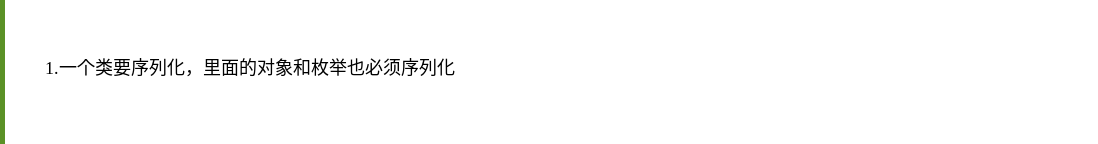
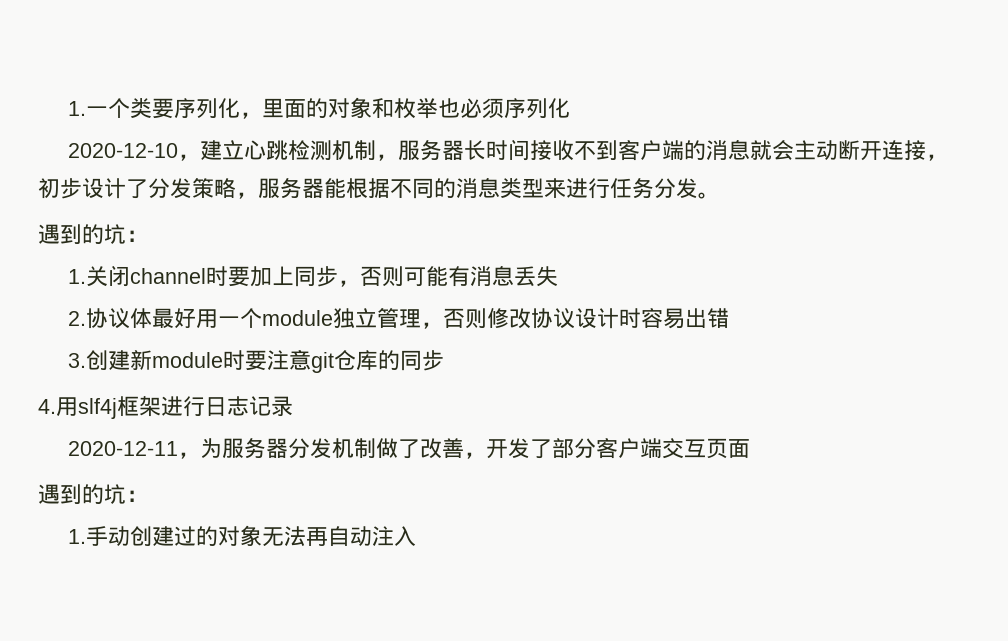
+ 2020-12-10，建立心跳检测机制，服务器长时间接收不到客户端的消息就会主动断开连接，初步设计了分发策略，服务器能根据不同的消息类型来进行任务分发。
+ 遇到的坑：
+ 1.关闭channel时要加上同步，否则可能有消息丢失
+ 2.协议体最好用一个module独立管理，否则修改协议设计时容易出错
+ 3.创建新module时要注意git仓库的同步
+ 4.用slf4j框架进行日志记录
+ 2020-12-11，为服务器分发机制做了改善，开发了部分客户端交互页面
+ 遇到的坑：
+ 1.手动创建过的对象无法再自动注入

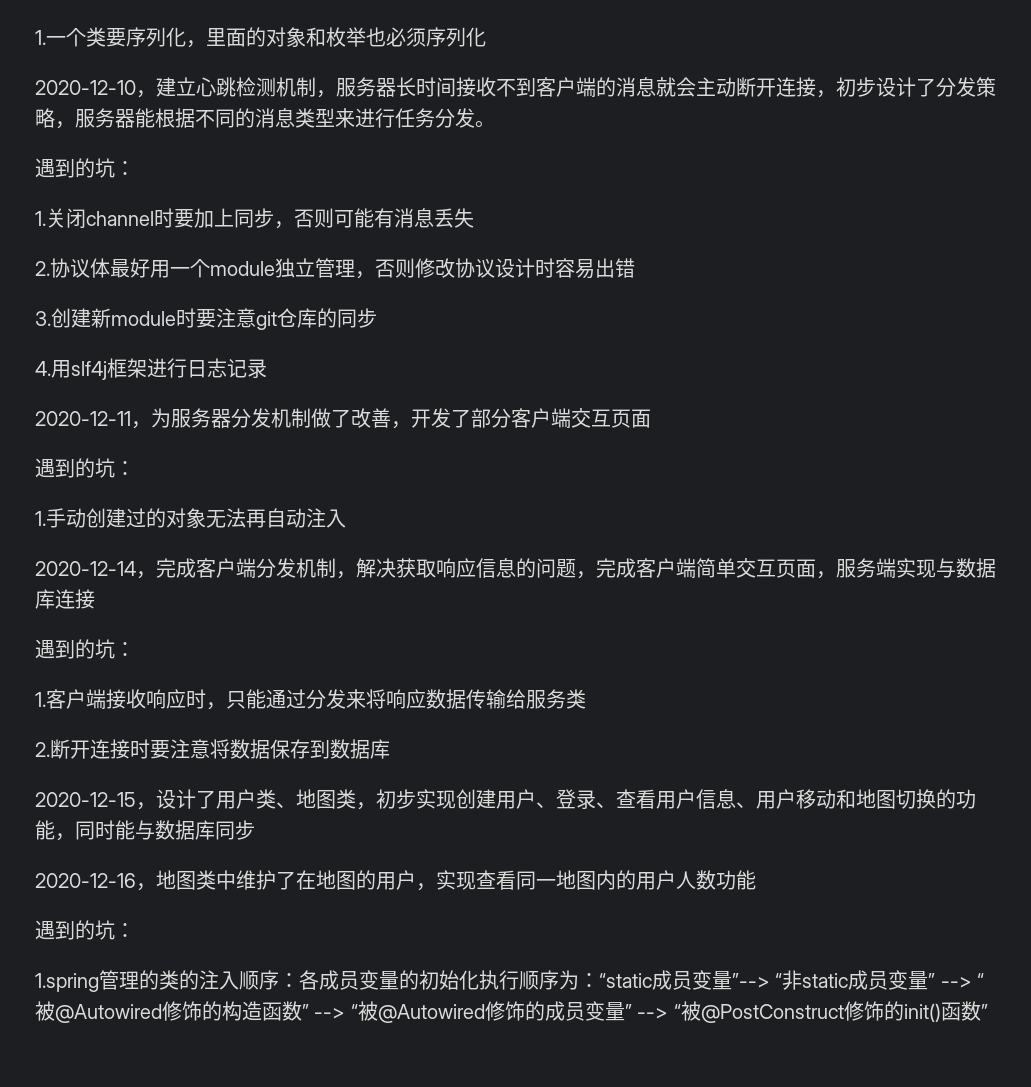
+ 2020-12-14，完成客户端分发机制，解决获取响应信息的问题，完成客户端简单交互页面，服务端实现与数据库连接
+ 遇到的坑：
+ 1.客户端接收响应时，只能通过分发来将响应数据传输给服务类
+ 2.断开连接时要注意将数据保存到数据库
+ 2020-12-15，设计了用户类、地图类，初步实现创建用户、登录、查看用户信息、用户移动和地图切换的功能，同时能与数据库同步
+ 2020-12-16，地图类中维护了在地图的用户，实现查看同一地图内的用户人数功能
+ 遇到的坑：
+ 1.spring管理的类的注入顺序：各成员变量的初始化执行顺序为：“static成员变量”--> “非static成员变量” --> “被@Autowired修饰的构造函数” --> “被@Autowired修饰的成员变量” --> “被@PostConstruct修饰的init()函数”

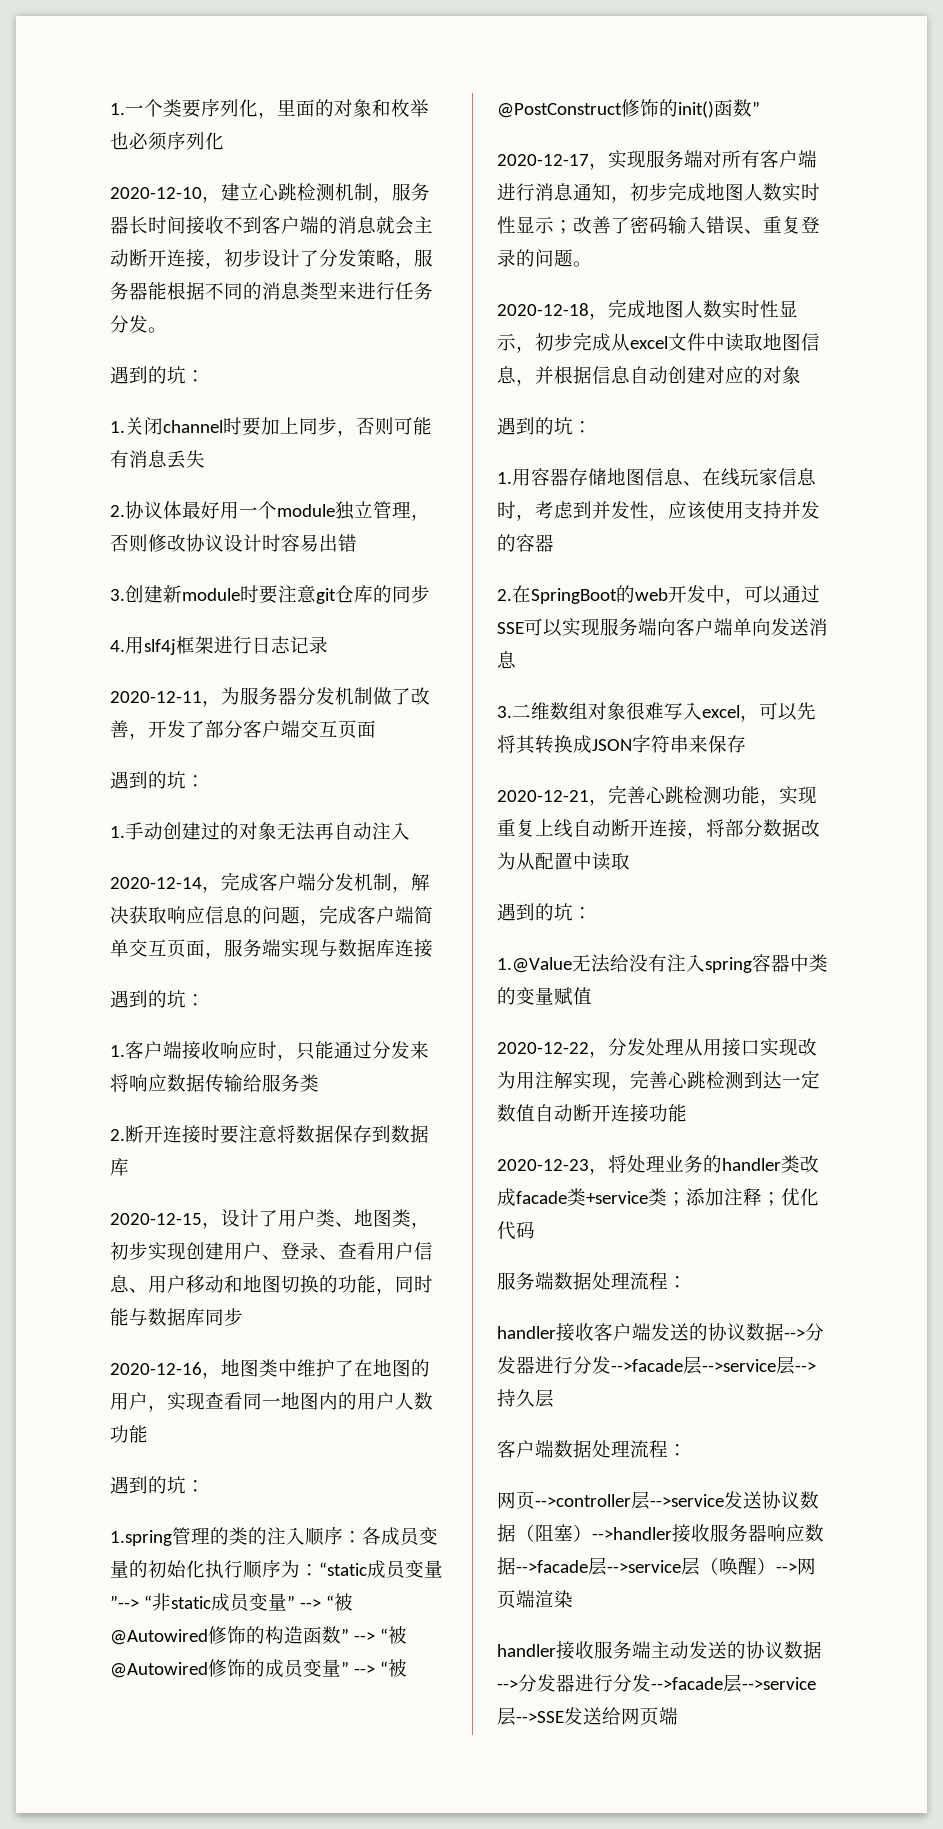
+ 2020-12-17，实现服务端对所有客户端进行消息通知，初步完成地图人数实时性显示；改善了密码输入错误、重复登录的问题。
+ 2020-12-18，完成地图人数实时性显示，初步完成从excel文件中读取地图信息，并根据信息自动创建对应的对象
+ 遇到的坑：
+ 1.用容器存储地图信息、在线玩家信息时，考虑到并发性，应该使用支持并发的容器
+ 2.在SpringBoot的web开发中，可以通过SSE可以实现服务端向客户端单向发送消息
+ 3.二维数组对象很难写入excel，可以先将其转换成JSON字符串来保存
+ 2020-12-21，完善心跳检测功能，实现重复上线自动断开连接，将部分数据改为从配置中读取
+ 遇到的坑：
+ 1.@Value无法给没有注入spring容器中类的变量赋值
+ 2020-12-22，分发处理从用接口实现改为用注解实现，完善心跳检测到达一定数值自动断开连接功能
+ 2020-12-23，将处理业务的handler类改成facade类+service类；添加注释；优化代码
+ 服务端数据处理流程：
+ handler接收客户端发送的协议数据-->分发器进行分发-->facade层-->service层-->持久层
+ 客户端数据处理流程：
+ 网页-->controller层-->service发送协议数据（阻塞）-->handler接收服务器响应数据-->facade层-->service层（唤醒）-->网页端渲染
+ handler接收服务端主动发送的协议数据-->分发器进行分发-->facade层-->service层-->SSE发送给网页端

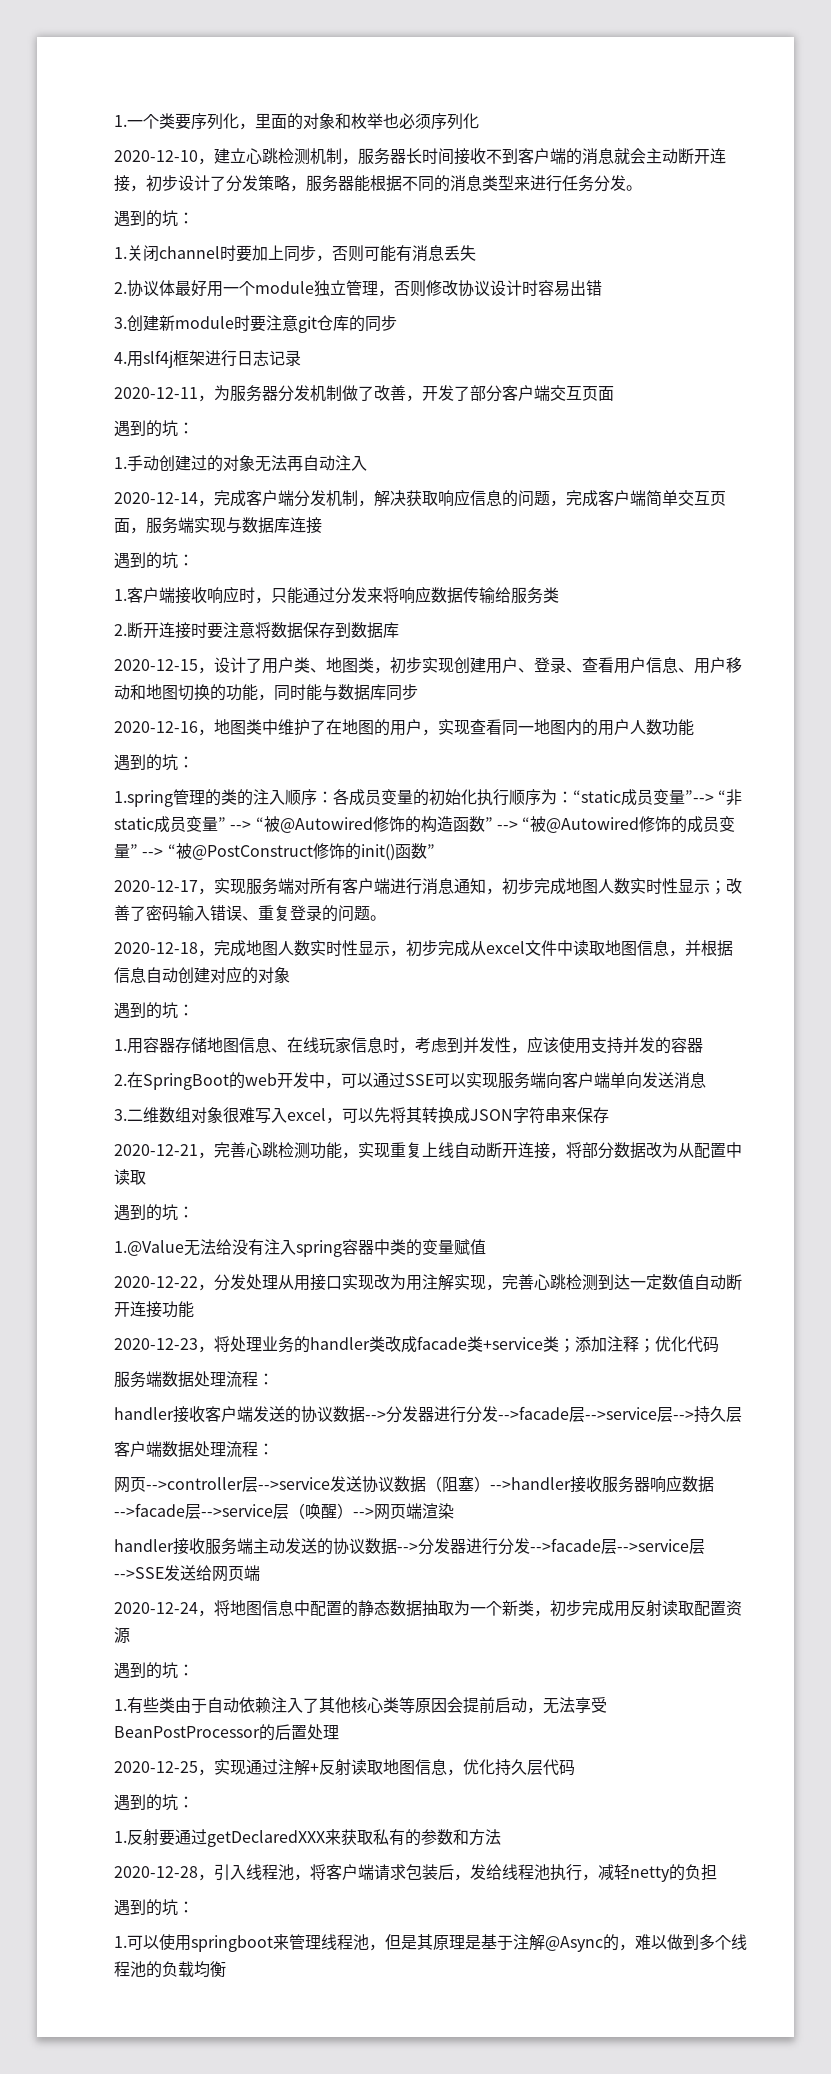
+ 2020-12-24，将地图信息中配置的静态数据抽取为一个新类，初步完成用反射读取配置资源
+ 遇到的坑：
+ 1.有些类由于自动依赖注入了其他核心类等原因会提前启动，无法享受BeanPostProcessor的后置处理
+ 2020-12-25，实现通过注解+反射读取地图信息，优化持久层代码
+ 遇到的坑：
+ 1.反射要通过getDeclaredXXX来获取私有的参数和方法
+ 2020-12-28，引入线程池，将客户端请求包装后，发给线程池执行，减轻netty的负担
+ 遇到的坑：
+ 1.可以使用springboot来管理线程池，但是其原理是基于注解@Async的，难以做到多个线程池的负载均衡

